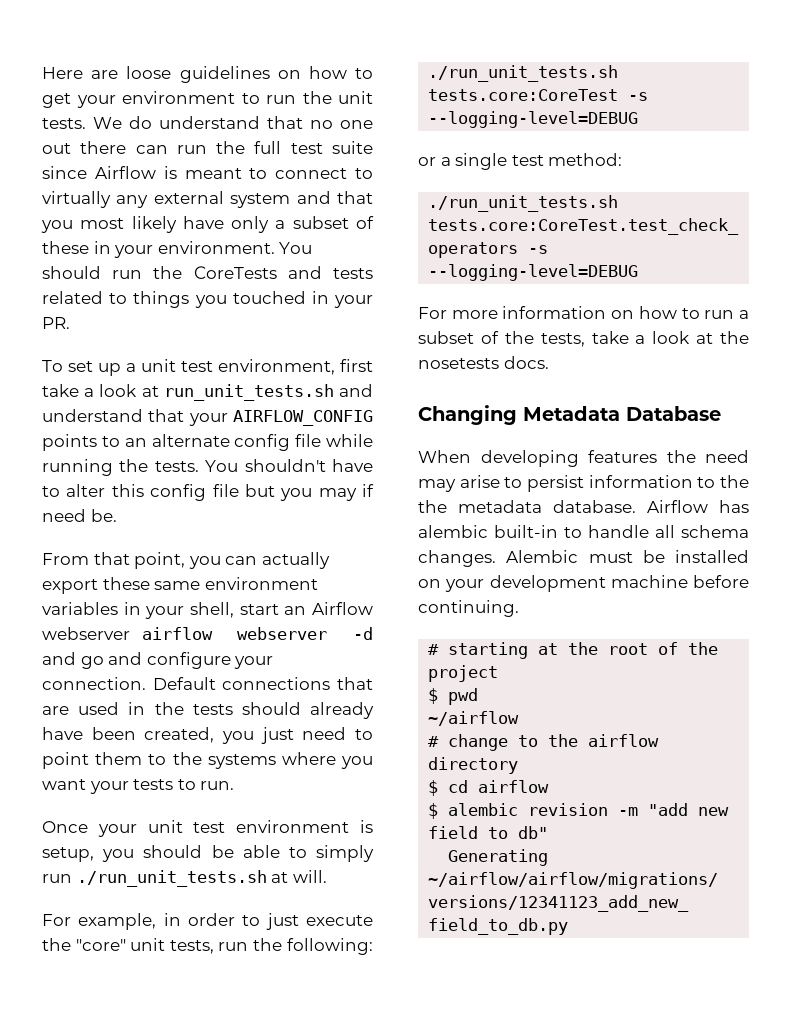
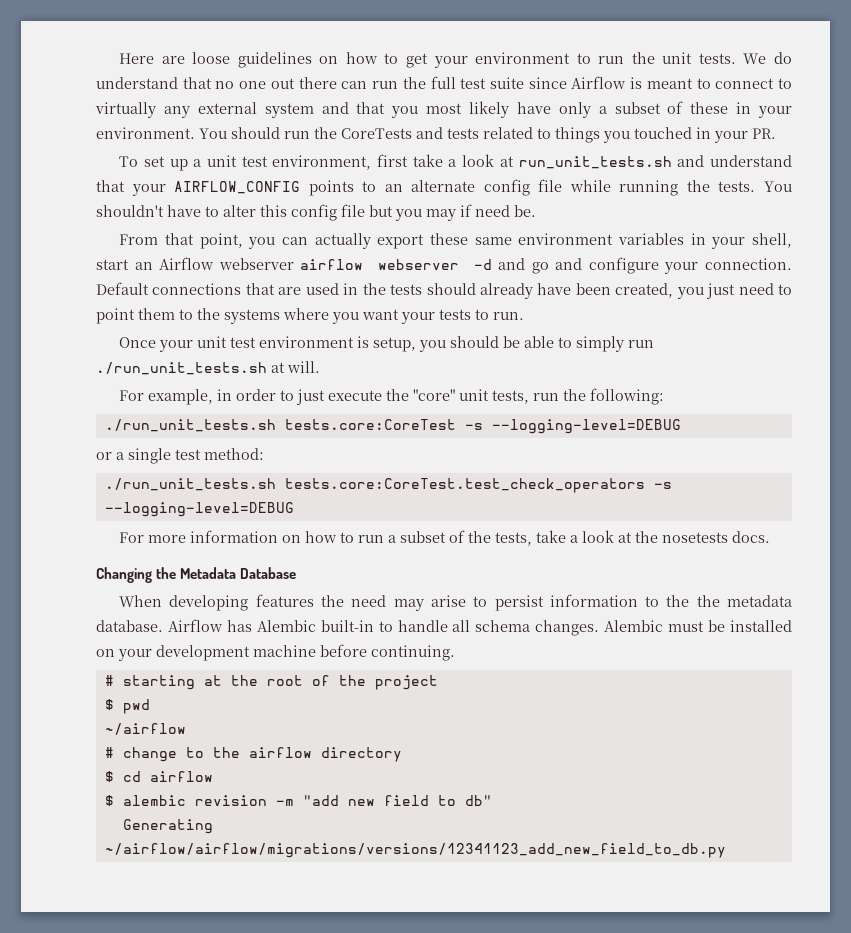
- Changing Metadata Database
+ Changing the Metadata Database
- Airflow has alembic built-in to handle all schema changes.
+ Airflow has Alembic built-in to handle all schema changes.

